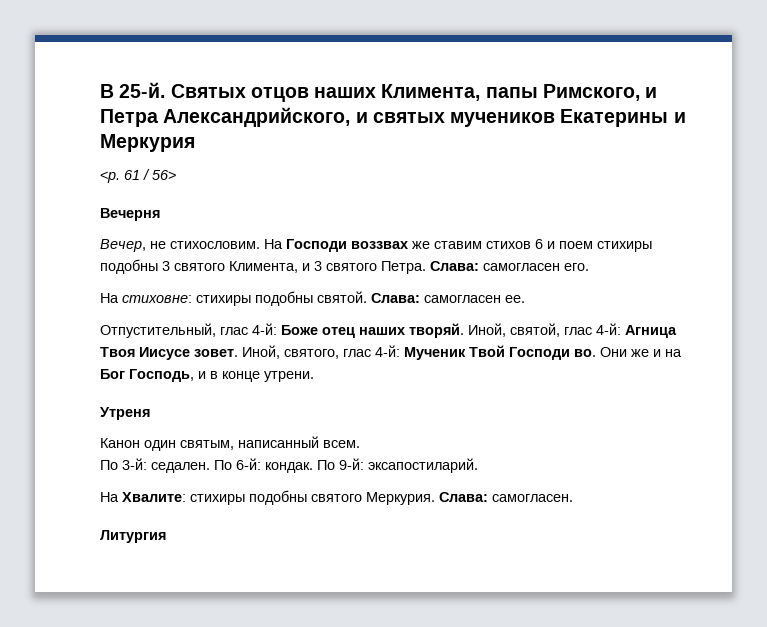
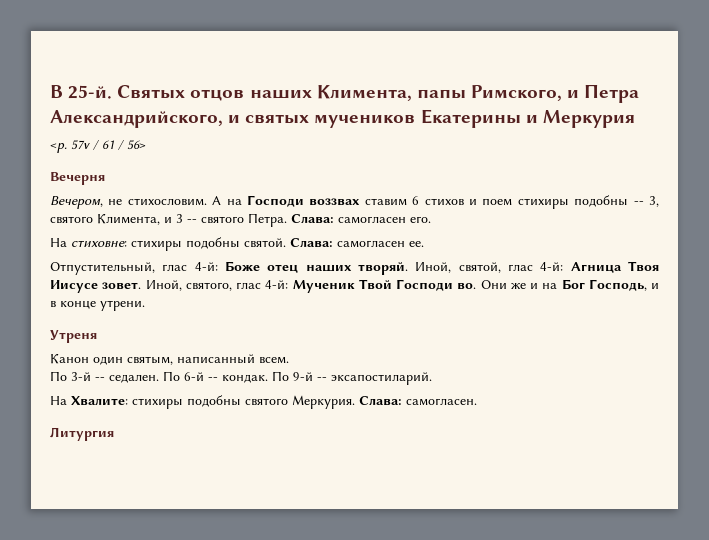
- 61 / 56>
+ 57v / 61 / 56>
- Вечер, не стихословим.
+ Вечером, не стихословим.
- На Господи воззвах же ставим стихов 6 и поем стихиры подобны 3 святого Климента, и 3 святого Петра.
+ А на Господи воззвах ставим 6 стихов и поем стихиры подобны -- 3, святого Климента, и 3 -- святого Петра.
- По 3-й: седален. По 6-й: кондак. По 9-й: эксапостиларий.
+ По 3-й -- седален. По 6-й -- кондак. По 9-й -- эксапостиларий.

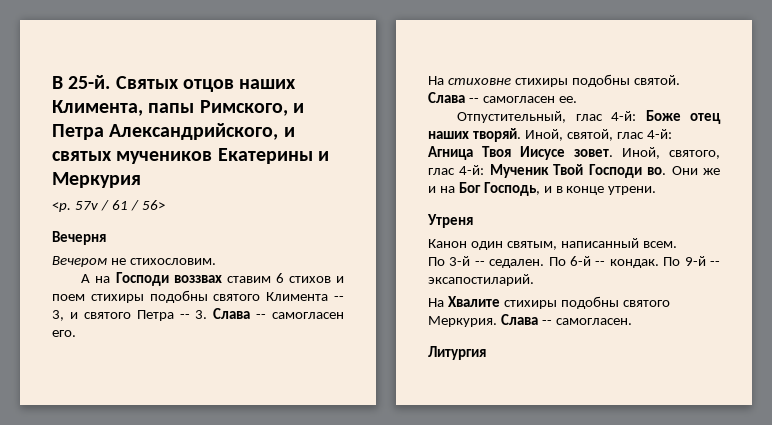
- Вечером, не стихословим. А на Господи воззвах ставим 6 стихов и поем стихиры подобны -- 3, святого Климента, и 3 -- святого Петра. Слава: самогласен его.
+ Вечером не стихословим.
+ А на Господи воззвах ставим 6 стихов и поем стихиры подобны святого Климента -- 3, и святого Петра -- 3. Слава -- самогласен его.
- На стиховне: стихиры подобны святой.
+ На стиховне стихиры подобны святой.
- Слава: самогласен ее.
+ Слава -- самогласен ее.
- На Хвалите: стихиры подобны святого Меркурия.
+ На Хвалите стихиры подобны святого Меркурия.
- Слава: самогласен.
+ Слава -- самогласен.

